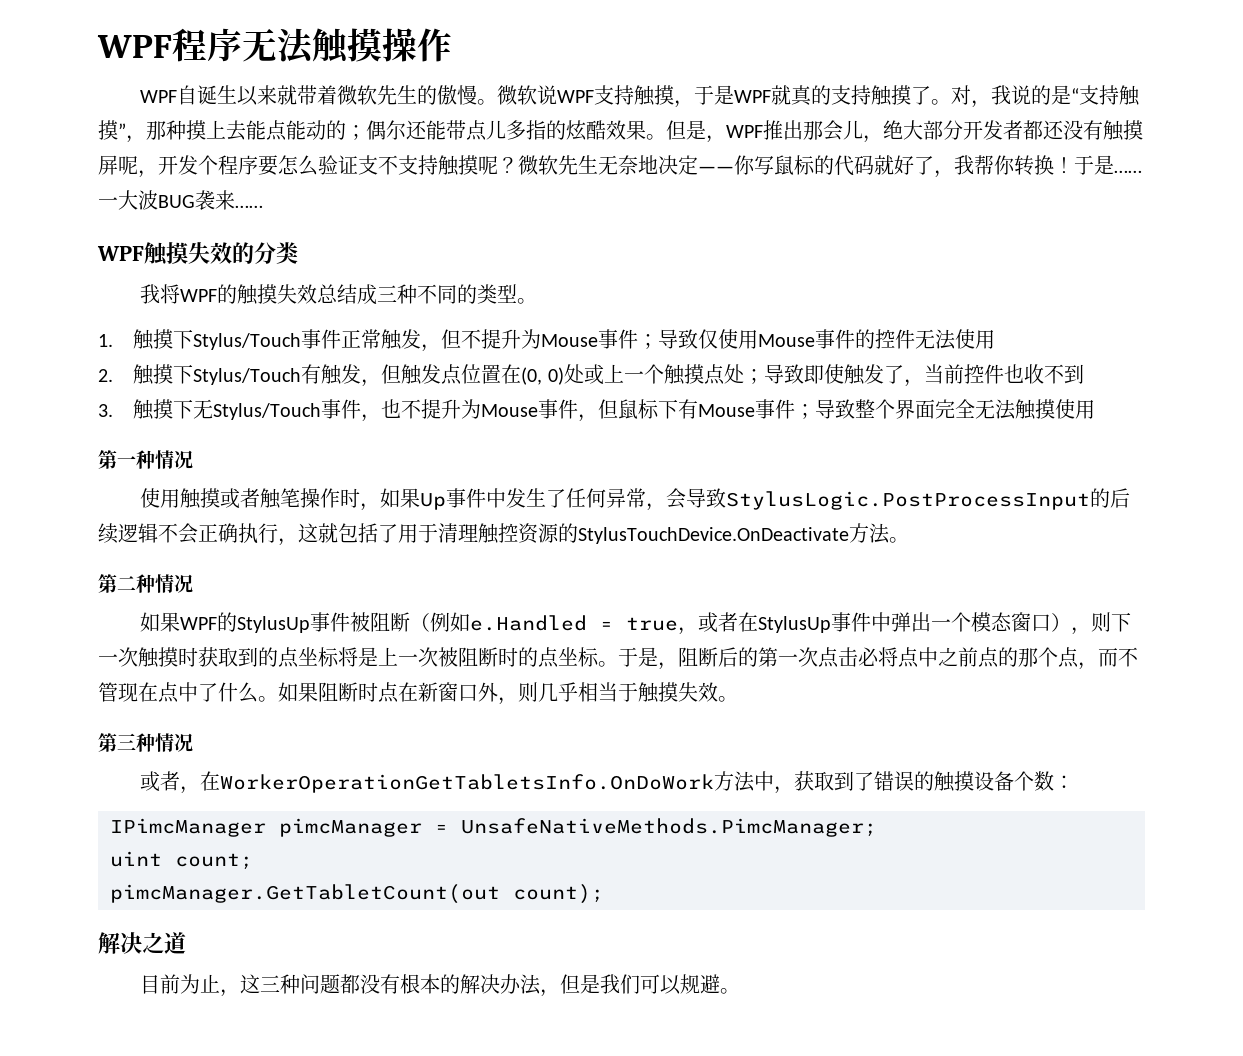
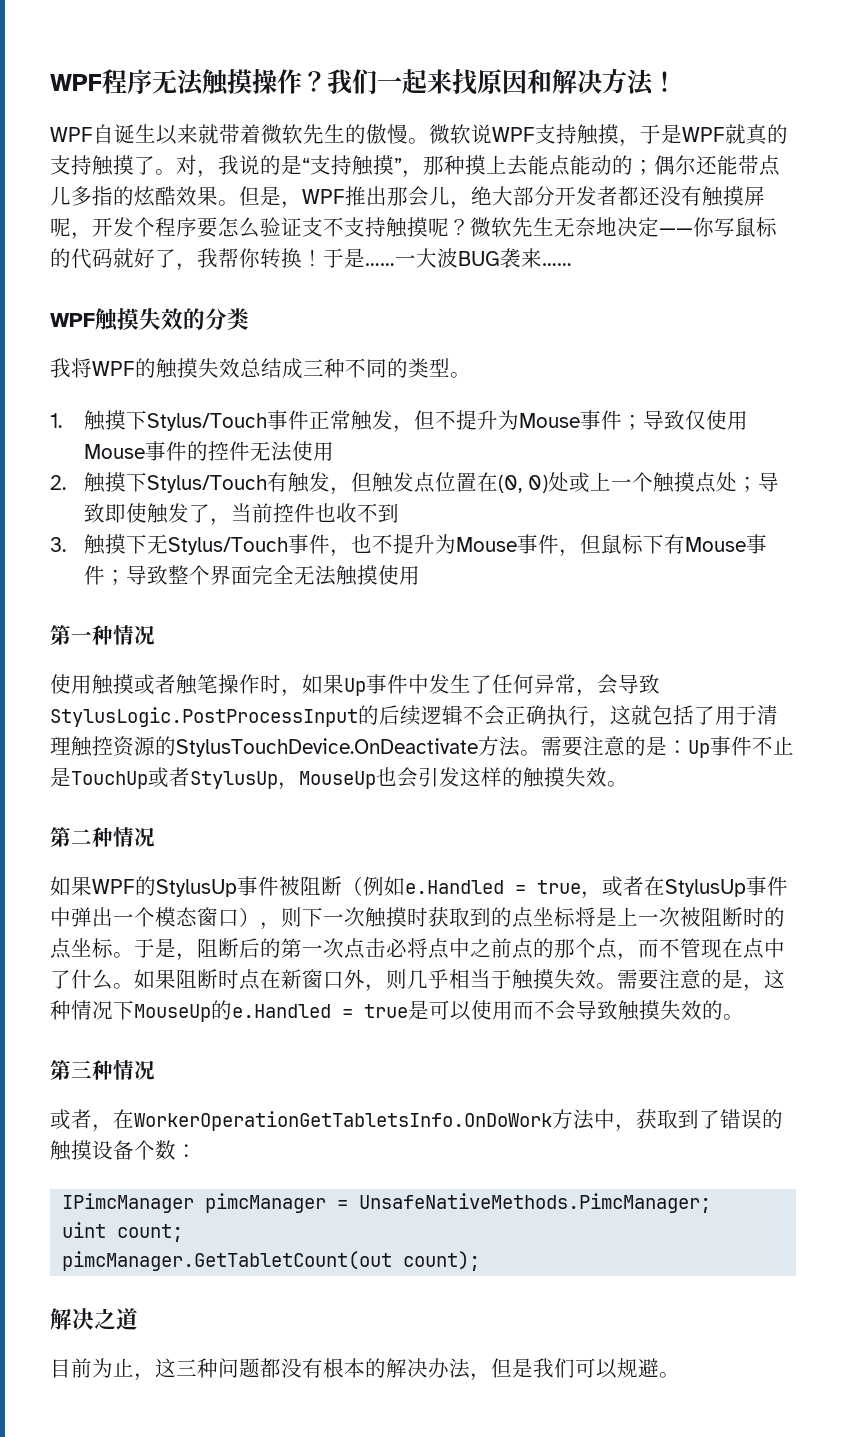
- WPF程序无法触摸操作
+ WPF程序无法触摸操作？我们一起来找原因和解决方法！
+ 需要注意的是：Up事件不止是TouchUp或者StylusUp，MouseUp也会引发这样的触摸失效。
+ 需要注意的是，这种情况下MouseUp的e.Handled = true是可以使用而不会导致触摸失效的。

